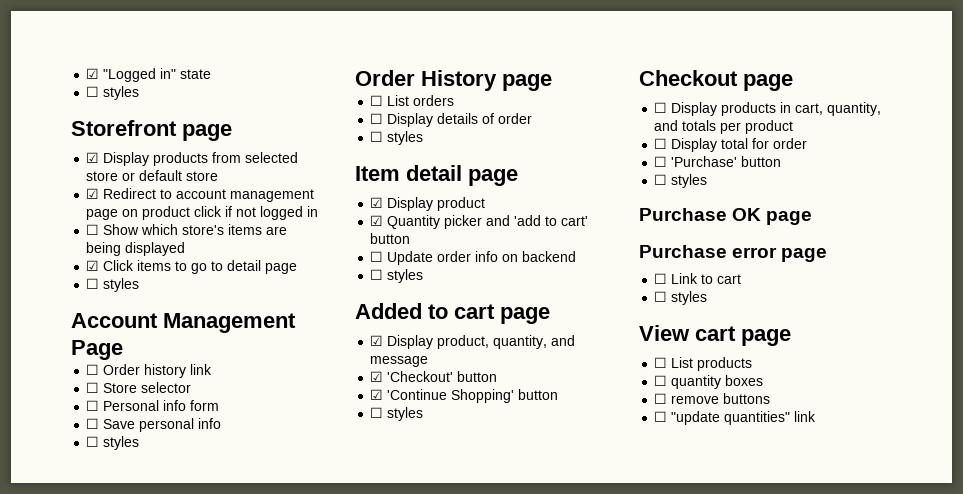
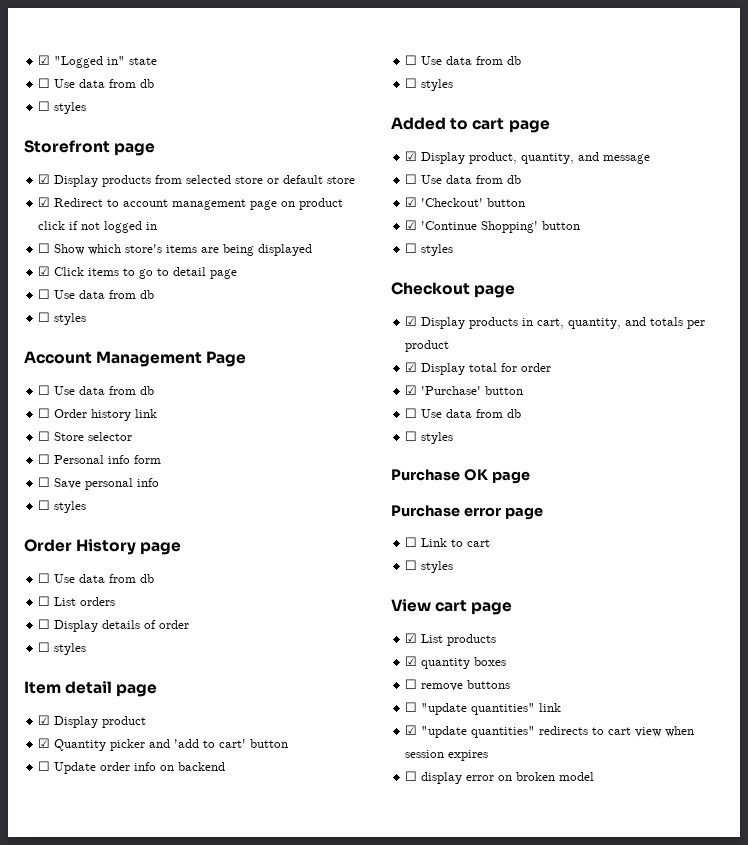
  ☑ "Logged in" state
+ ☐ Use data from db
  ☑ Click items to go to detail page
+ ☐ Use data from db
  Account Management Page
+ ☐ Use data from db
  Order History page
+ ☐ Use data from db
  ☐ Update order info on backend
+ ☐ Use data from db
  ☑ Display product, quantity, and message
+ ☐ Use data from db
- ☐ Display products in cart, quantity, and totals per product
+ ☑ Display products in cart, quantity, and totals per product
- ☐ Display total for order
+ ☑ Display total for order
- ☐ 'Purchase' button
+ ☑ 'Purchase' button
+ ☐ Use data from db
- ☐ List products
+ ☑ List products
- ☐ quantity boxes
+ ☑ quantity boxes
+ ☑ "update quantities" redirects to cart view when session expires
+ ☐ display error on broken model

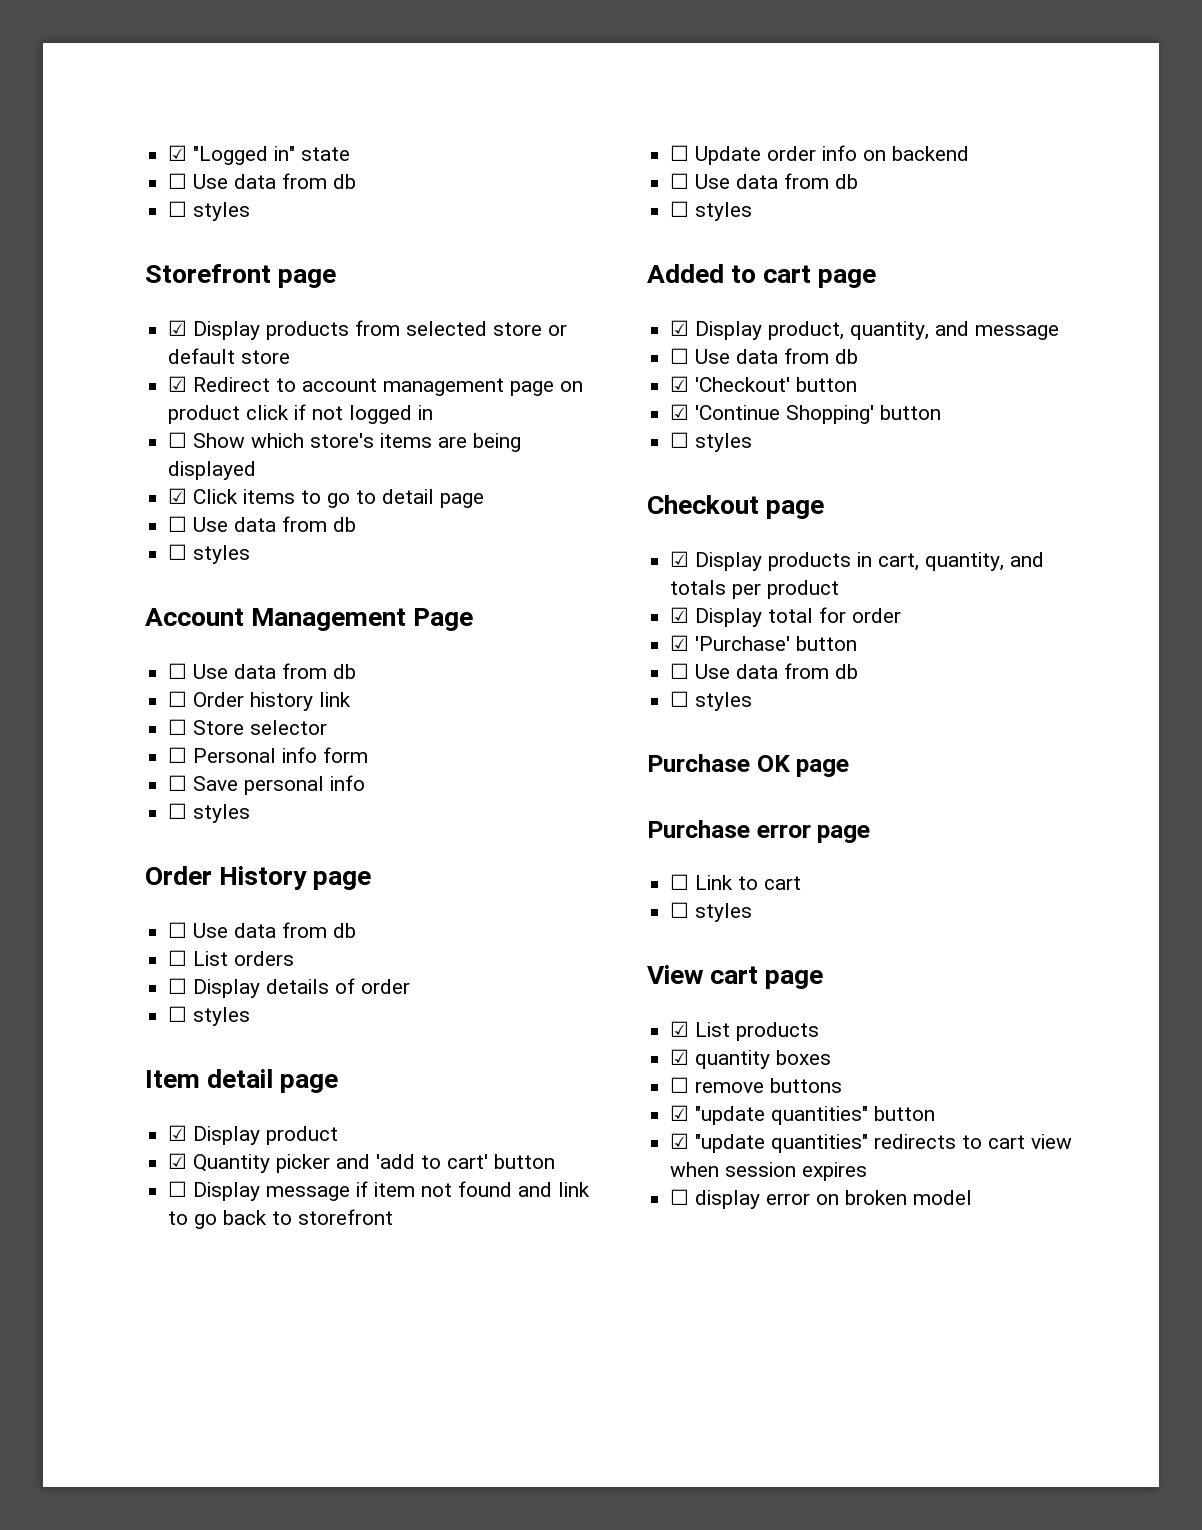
+ ☐ Display message if item not found and link to go back to storefront
- ☐ "update quantities" link
+ ☑ "update quantities" button

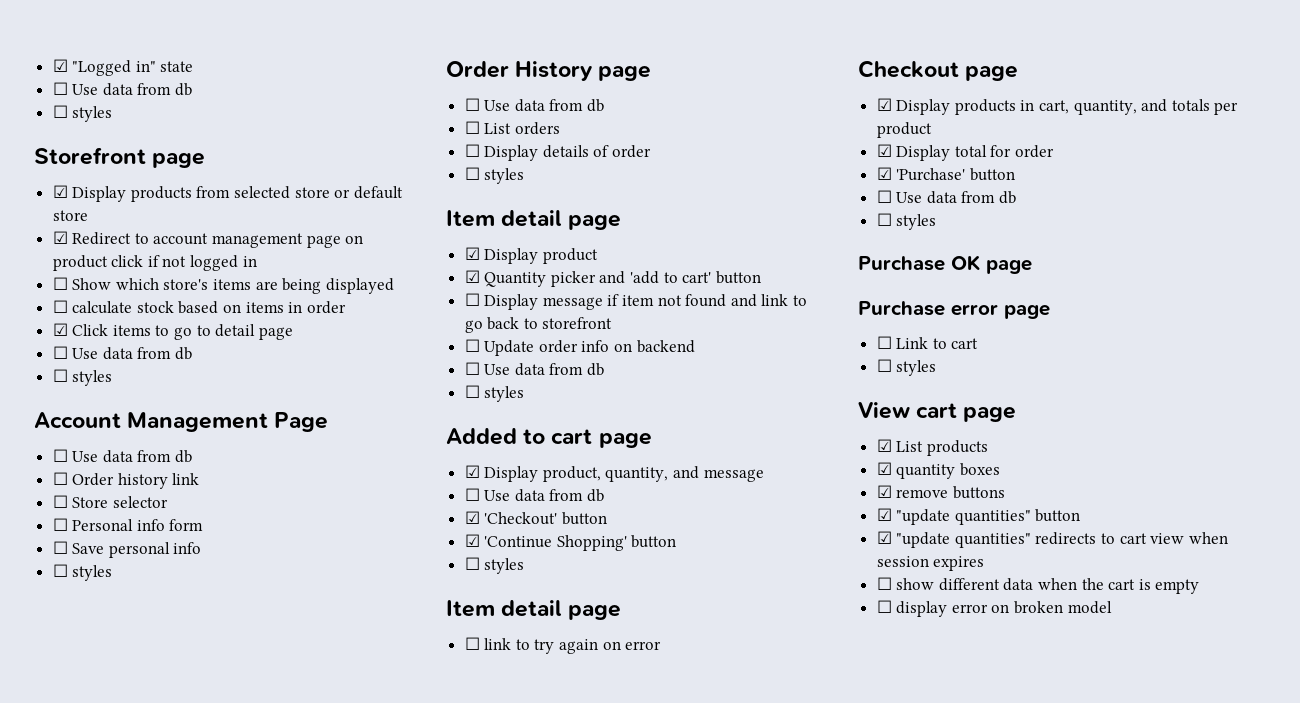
+ ☐ calculate stock based on items in order
  ☑ 'Continue Shopping' button
  ☐ styles
+ Item detail page
+ ☐ link to try again on error
- ☐ remove buttons
+ ☑ remove buttons
+ ☐ show different data when the cart is empty

